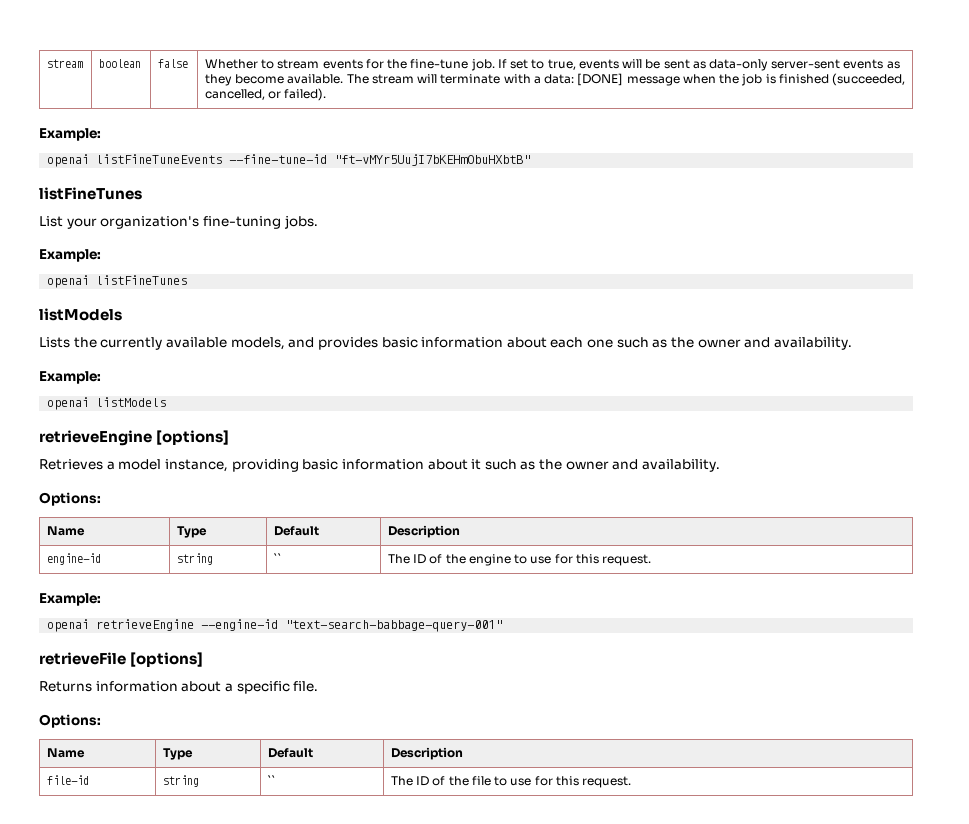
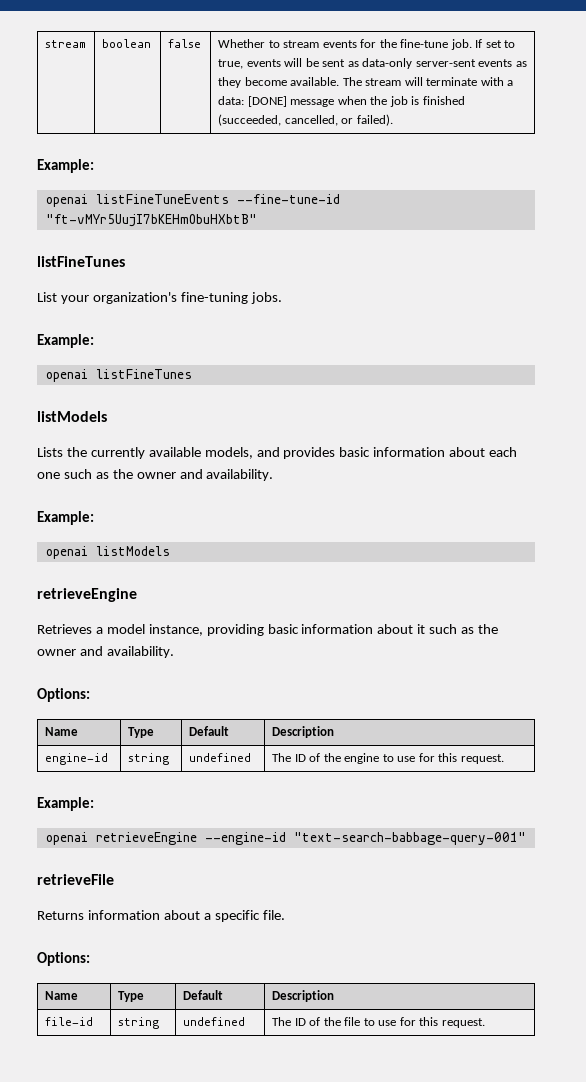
  openai listModels
- retrieveEngine [options]
+ retrieveEngine
- engine-id | string | `` | The ID of the engine to use for this request.
+ engine-id | string | undefined | The ID of the engine to use for this request.
- retrieveFile [options]
+ retrieveFile
- file-id | string | `` | The ID of the file to use for this request.
+ file-id | string | undefined | The ID of the file to use for this request.

